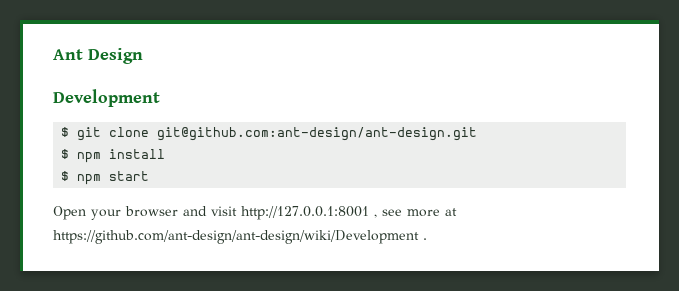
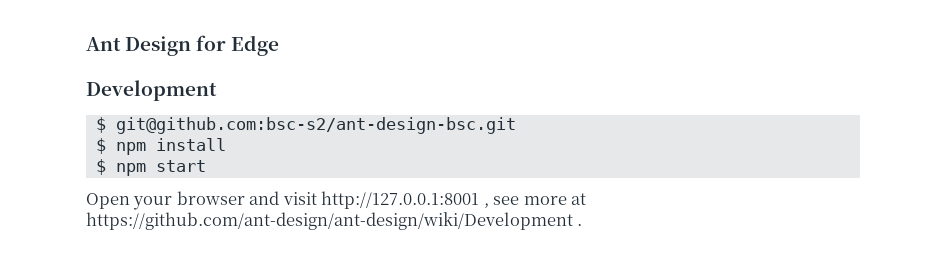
- Ant Design
+ Ant Design for Edge
- $ git clone git@github.com:ant-design/ant-design.git
+ $ git@github.com:bsc-s2/ant-design-bsc.git

